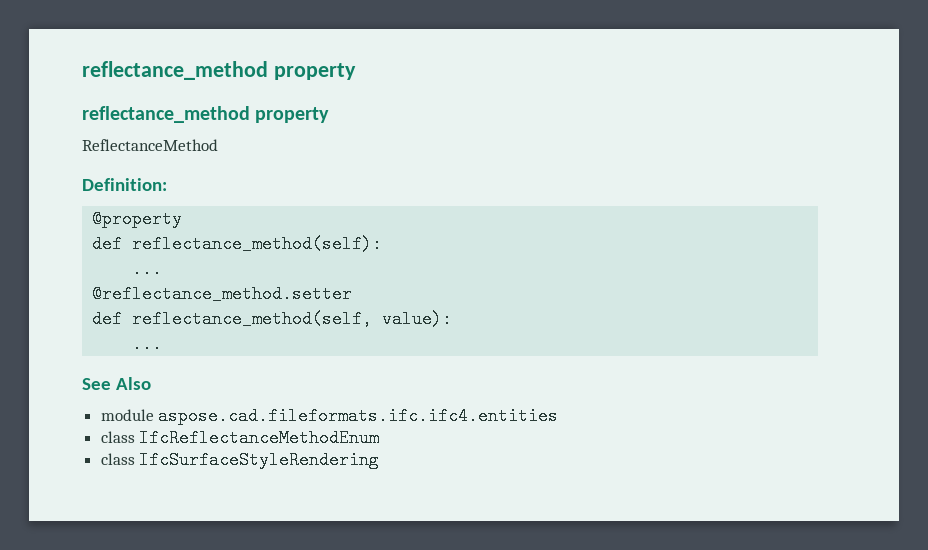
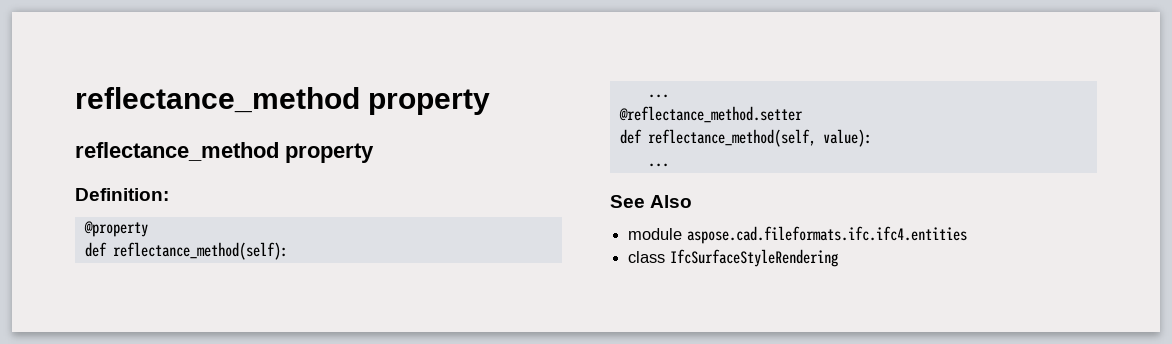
- ReflectanceMethod
- class IfcReflectanceMethodEnum

